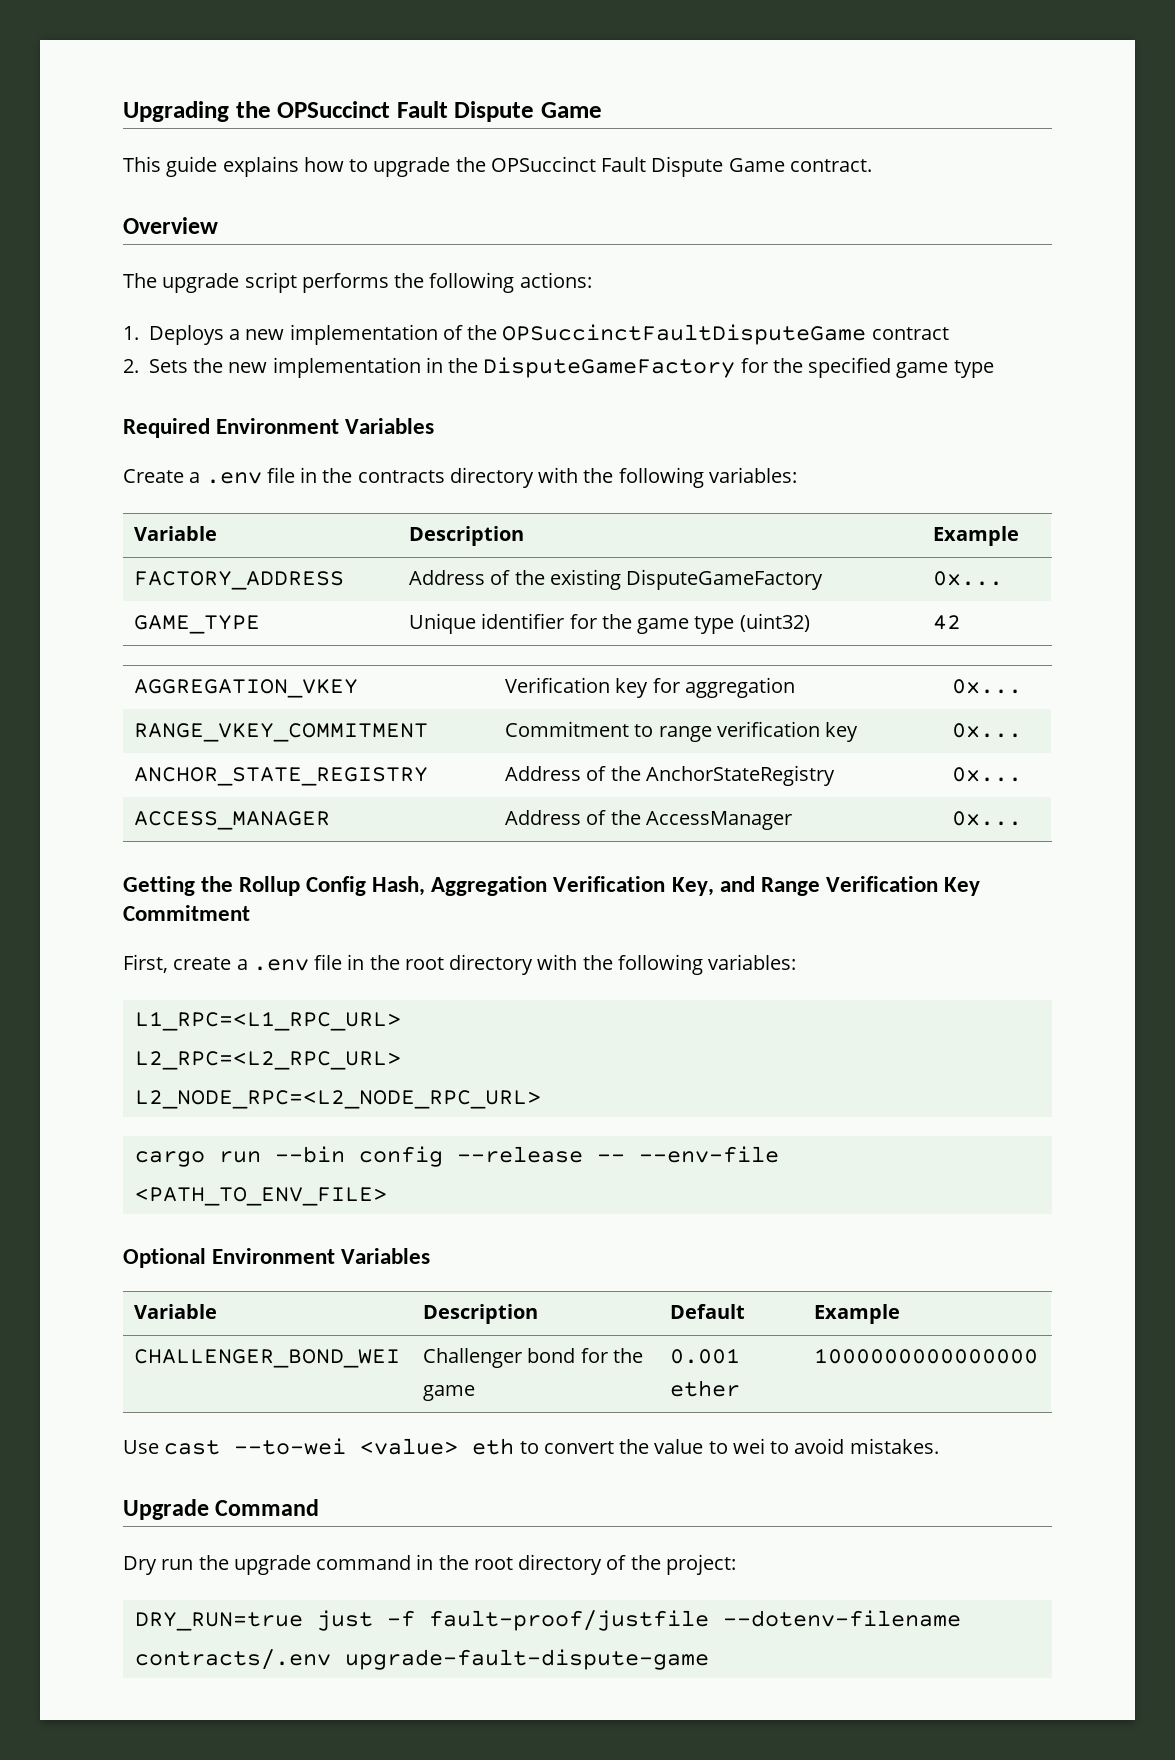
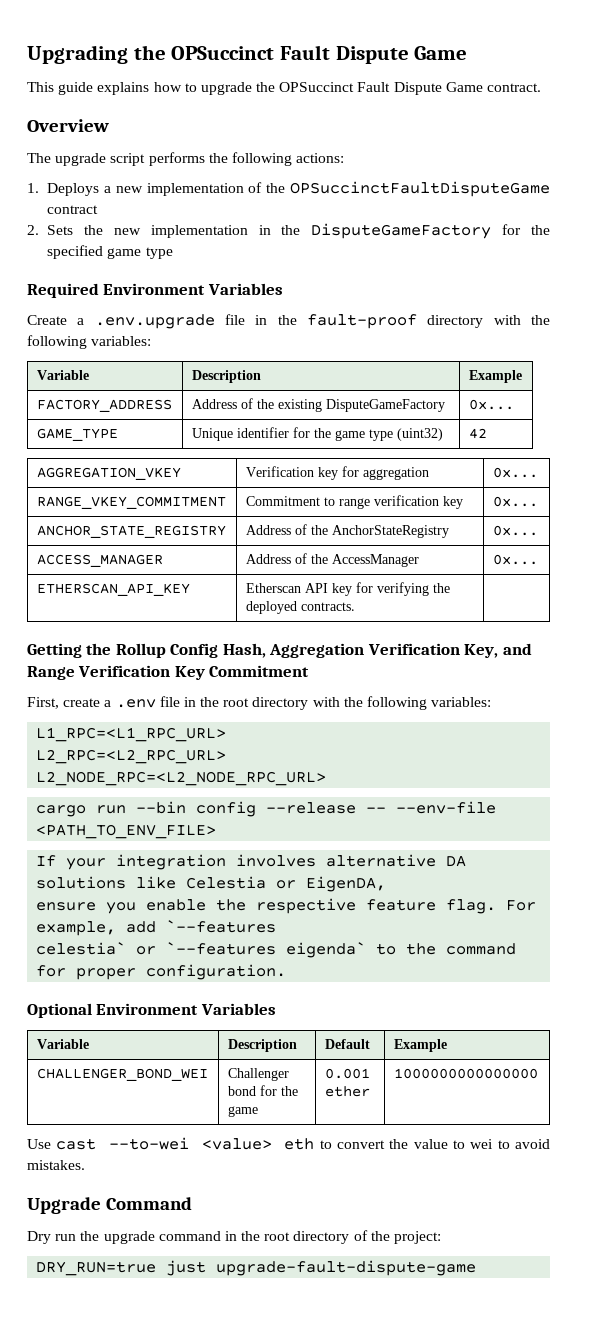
- Create a .env file in the contracts directory with the following variables:
+ Create a .env.upgrade file in the fault-proof directory with the following variables:
+ ETHERSCAN_API_KEY | Etherscan API key for verifying the deployed contracts. |
+ If your integration involves alternative DA solutions like Celestia or EigenDA,
+ ensure you enable the respective feature flag. For example, add `--features
+ celestia` or `--features eigenda` to the command for proper configuration.
- DRY_RUN=true just -f fault-proof/justfile --dotenv-filename contracts/.env upgrade-fault-dispute-game
+ DRY_RUN=true just upgrade-fault-dispute-game

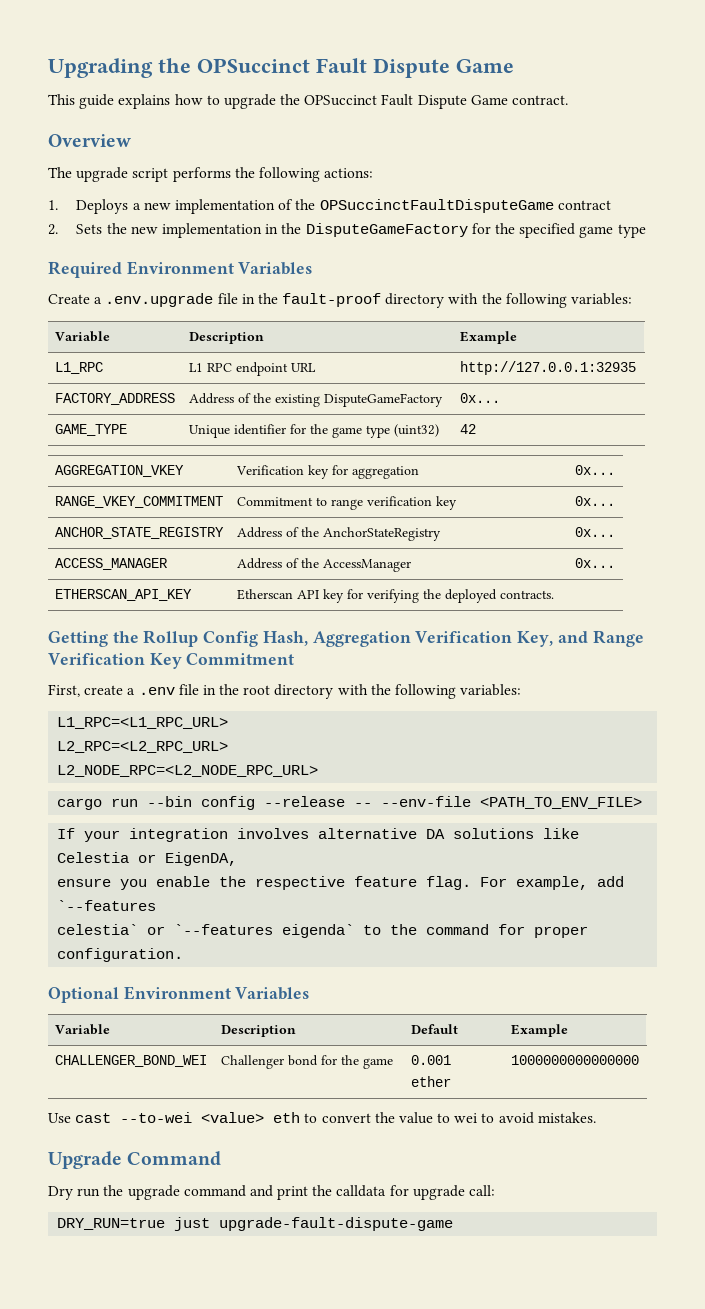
+ L1_RPC | L1 RPC endpoint URL | http://127.0.0.1:32935
- Dry run the upgrade command in the root directory of the project:
+ Dry run the upgrade command and print the calldata for upgrade call:

